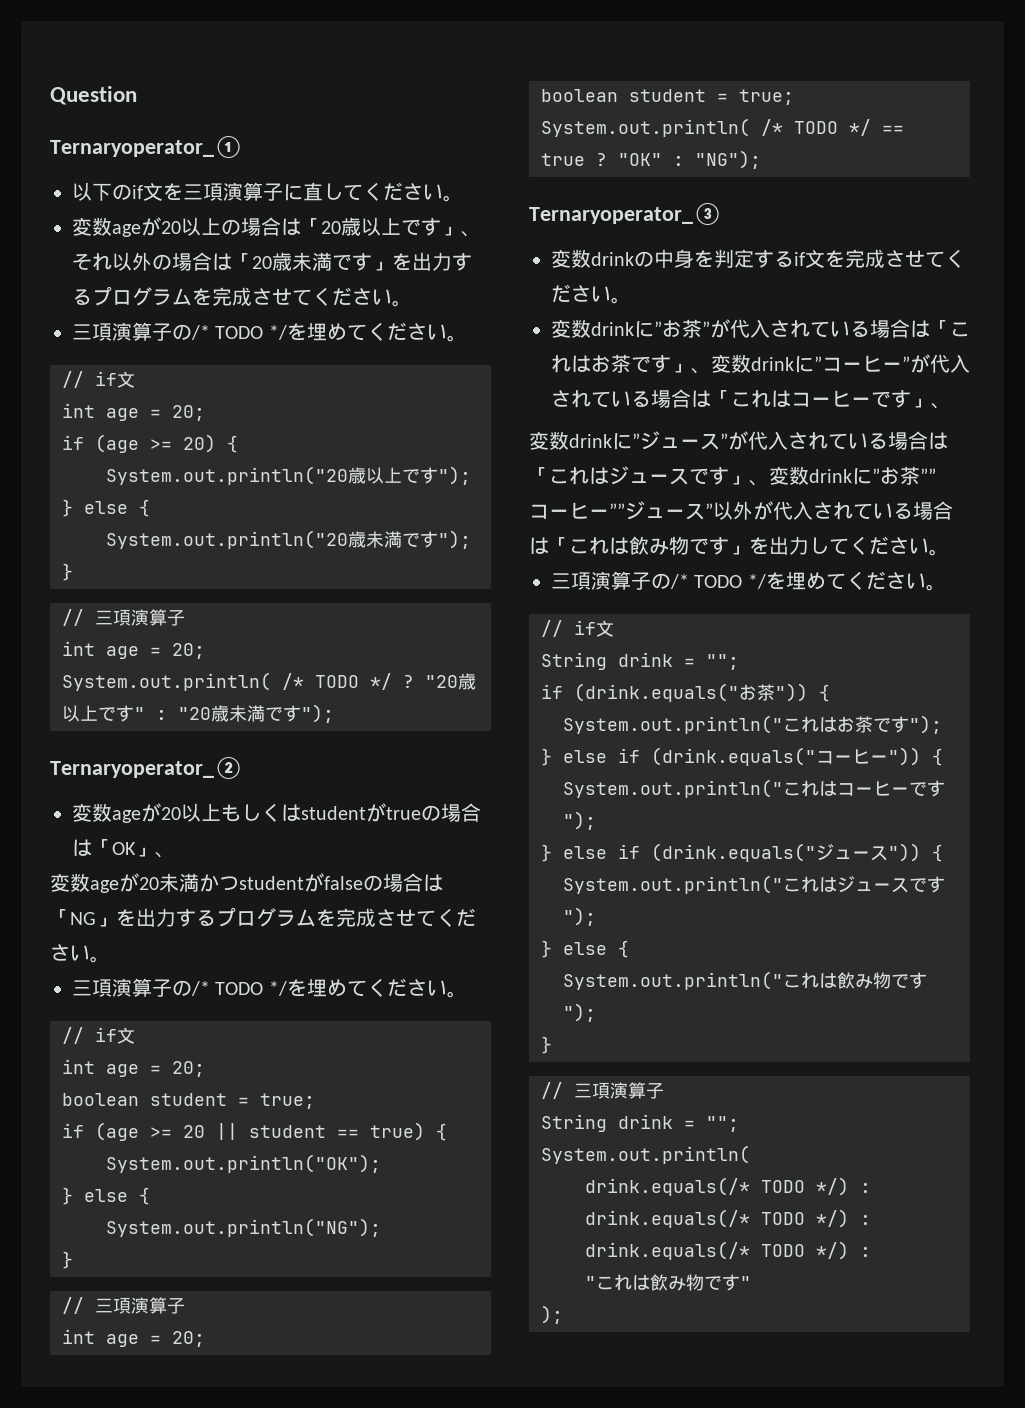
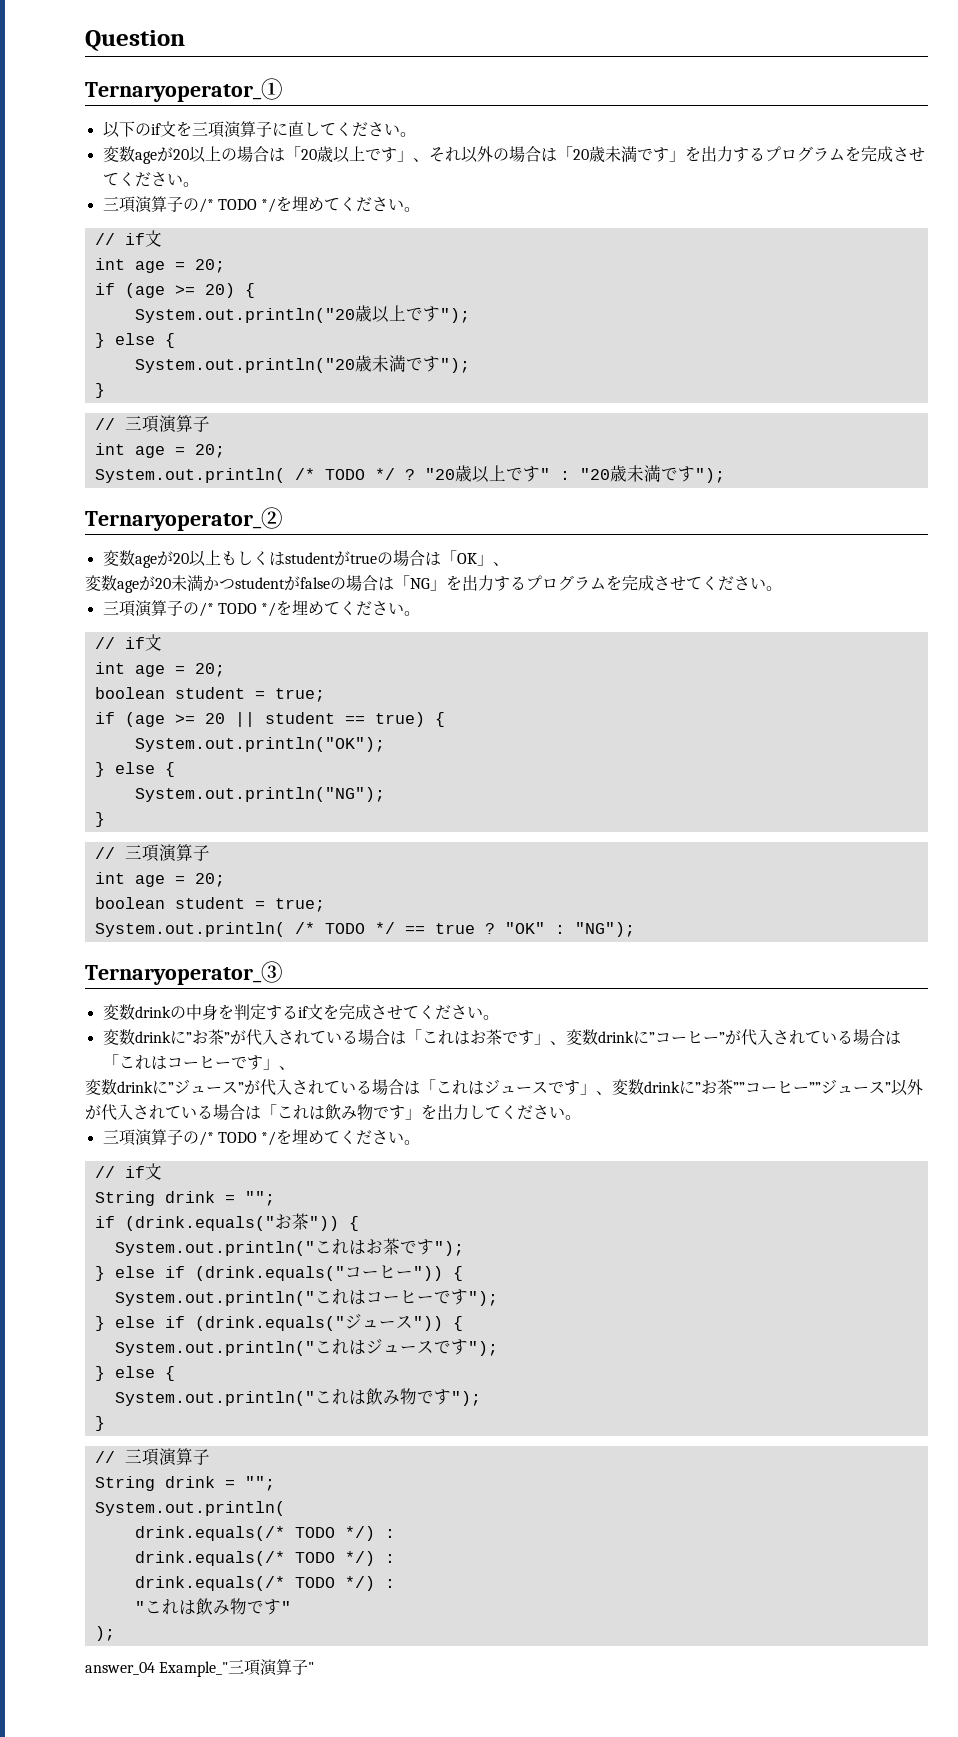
+ answer_04 Example_"三項演算子"

